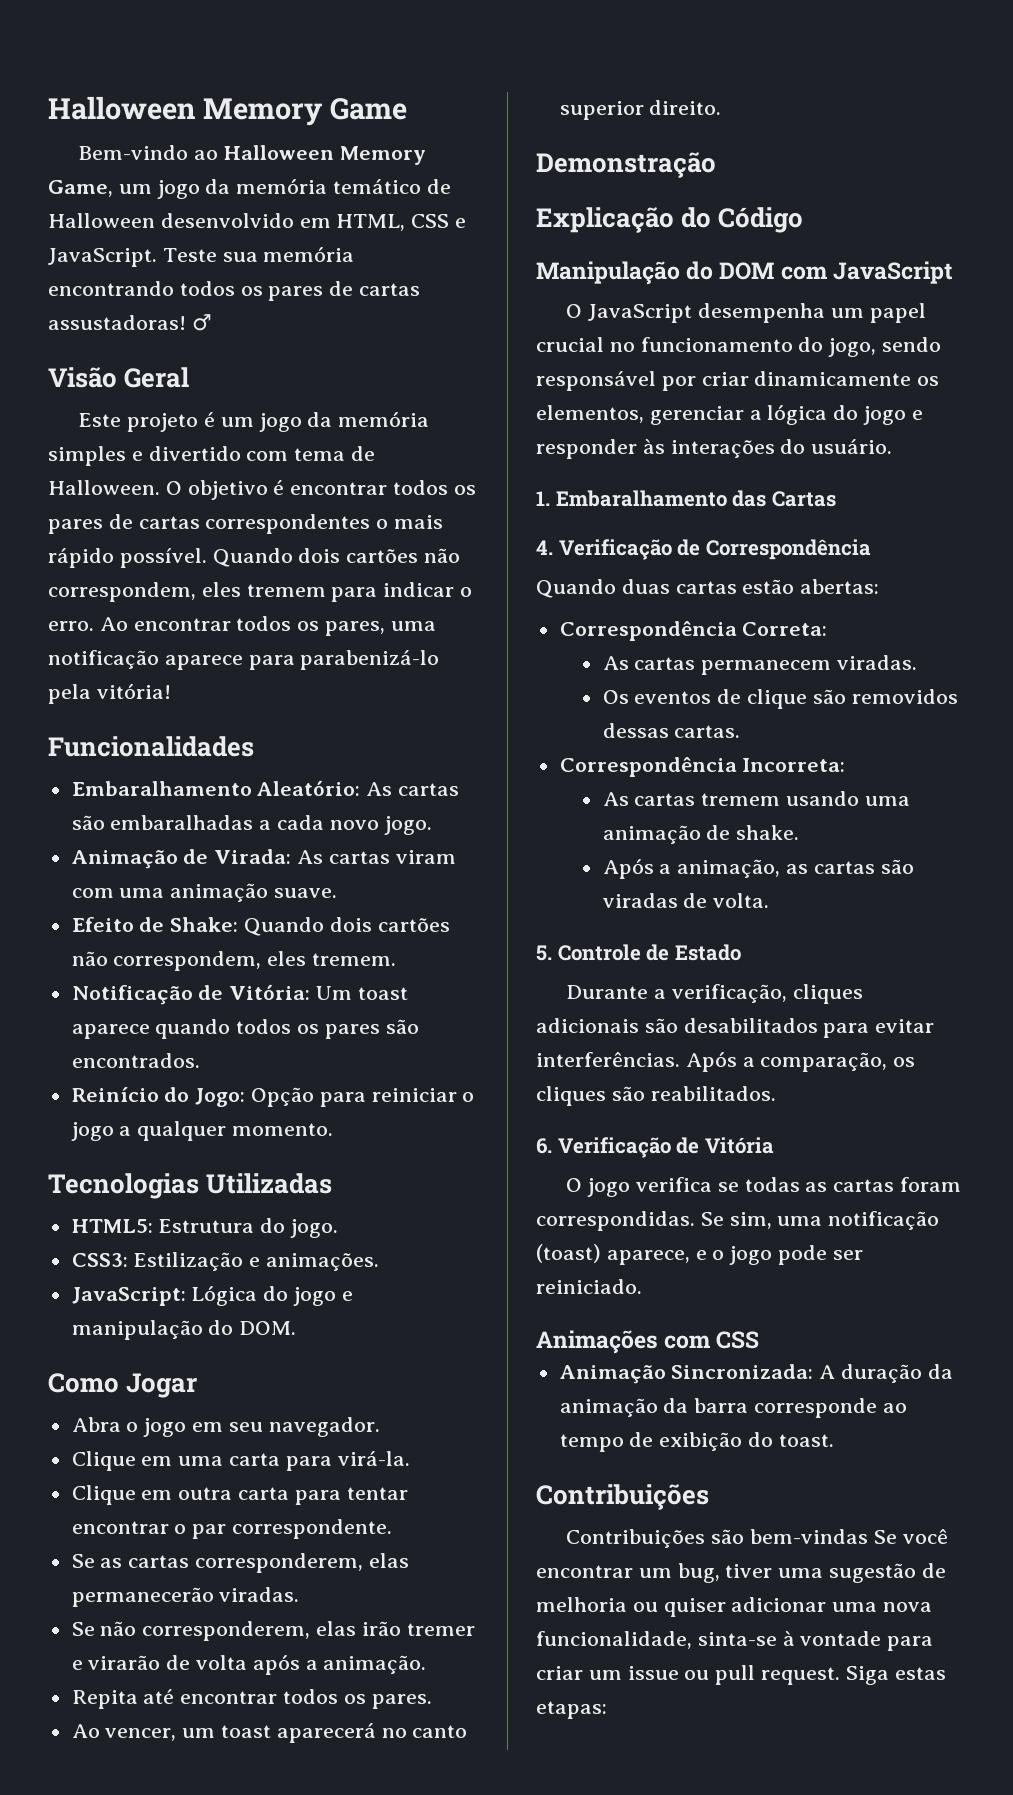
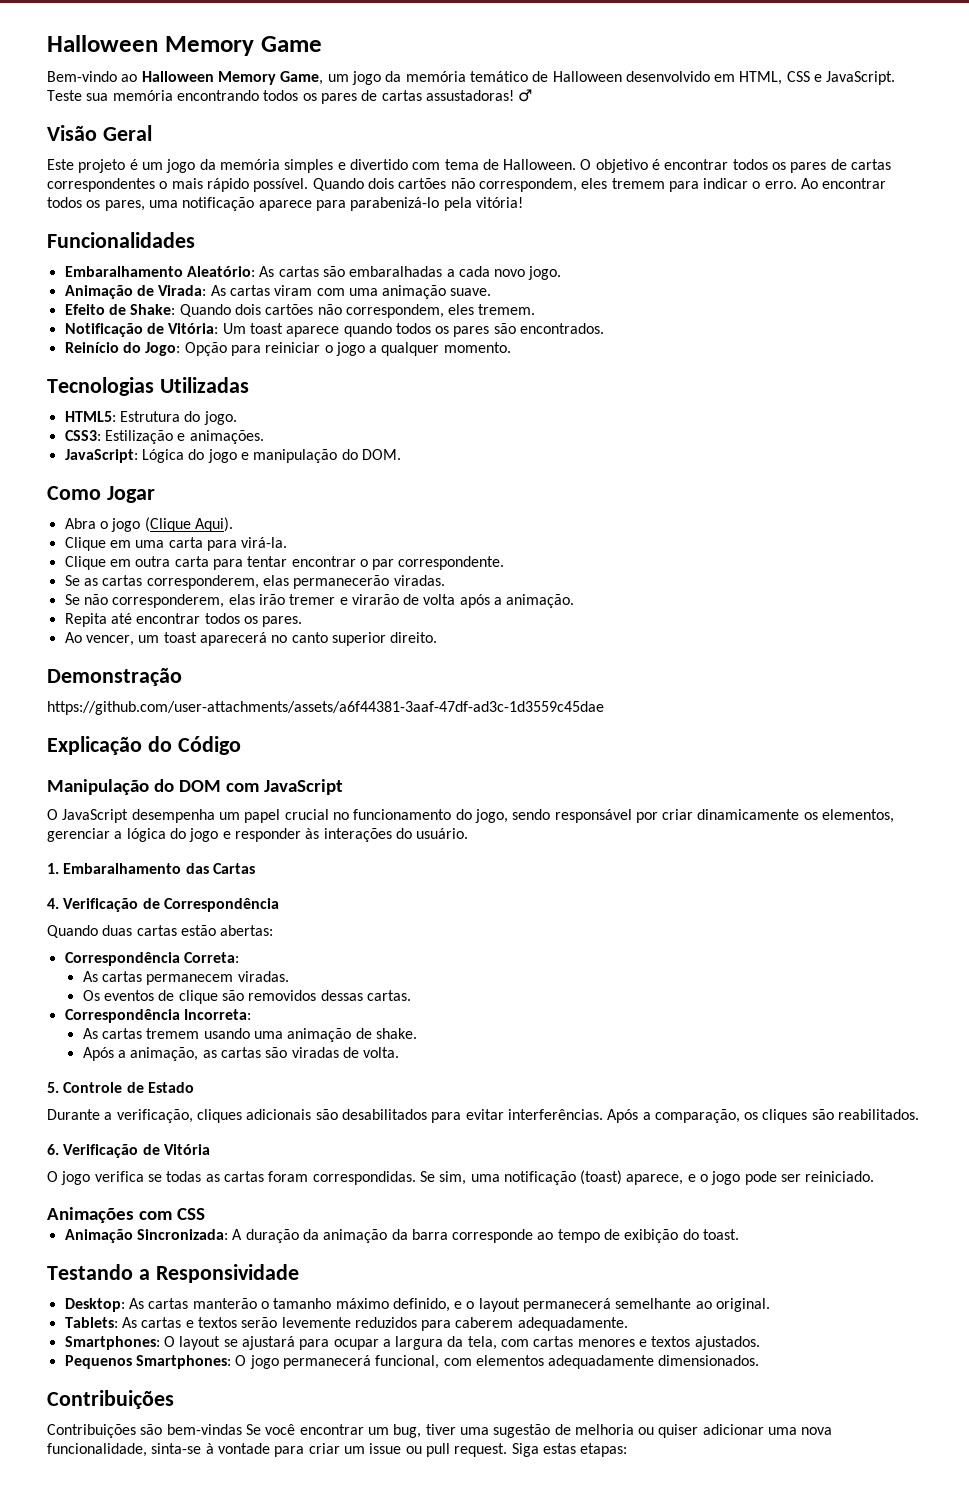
- Abra o jogo em seu navegador.
+ Abra o jogo (Clique Aqui).
+ https://github.com/user-attachments/assets/a6f44381-3aaf-47df-ad3c-1d3559c45dae
+ Testando a Responsividade
+ Desktop: As cartas manterão o tamanho máximo definido, e o layout permanecerá semelhante ao original.
+ Tablets: As cartas e textos serão levemente reduzidos para caberem adequadamente.
+ Smartphones: O layout se ajustará para ocupar a largura da tela, com cartas menores e textos ajustados.
+ Pequenos Smartphones: O jogo permanecerá funcional, com elementos adequadamente dimensionados.

